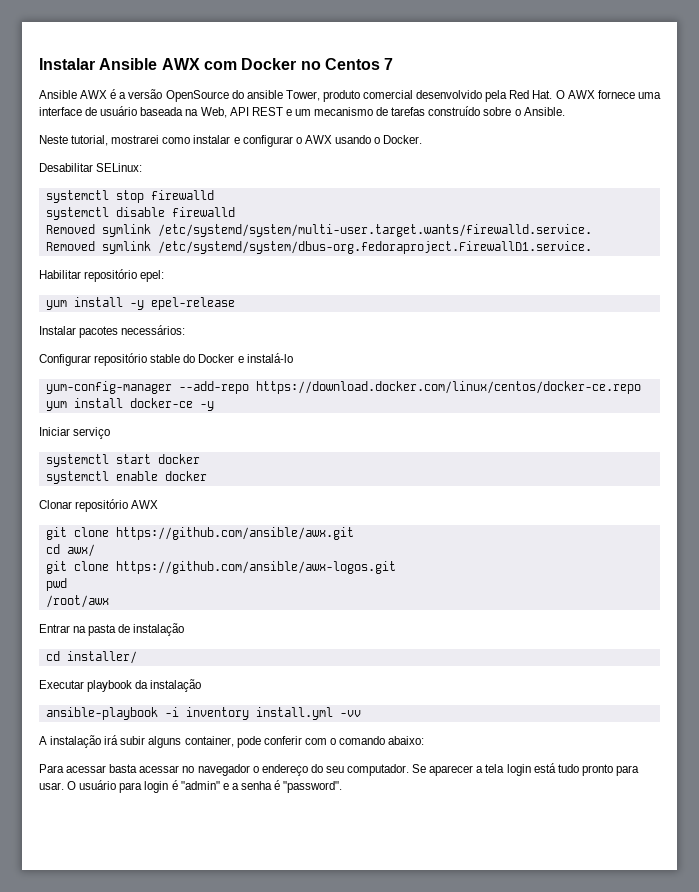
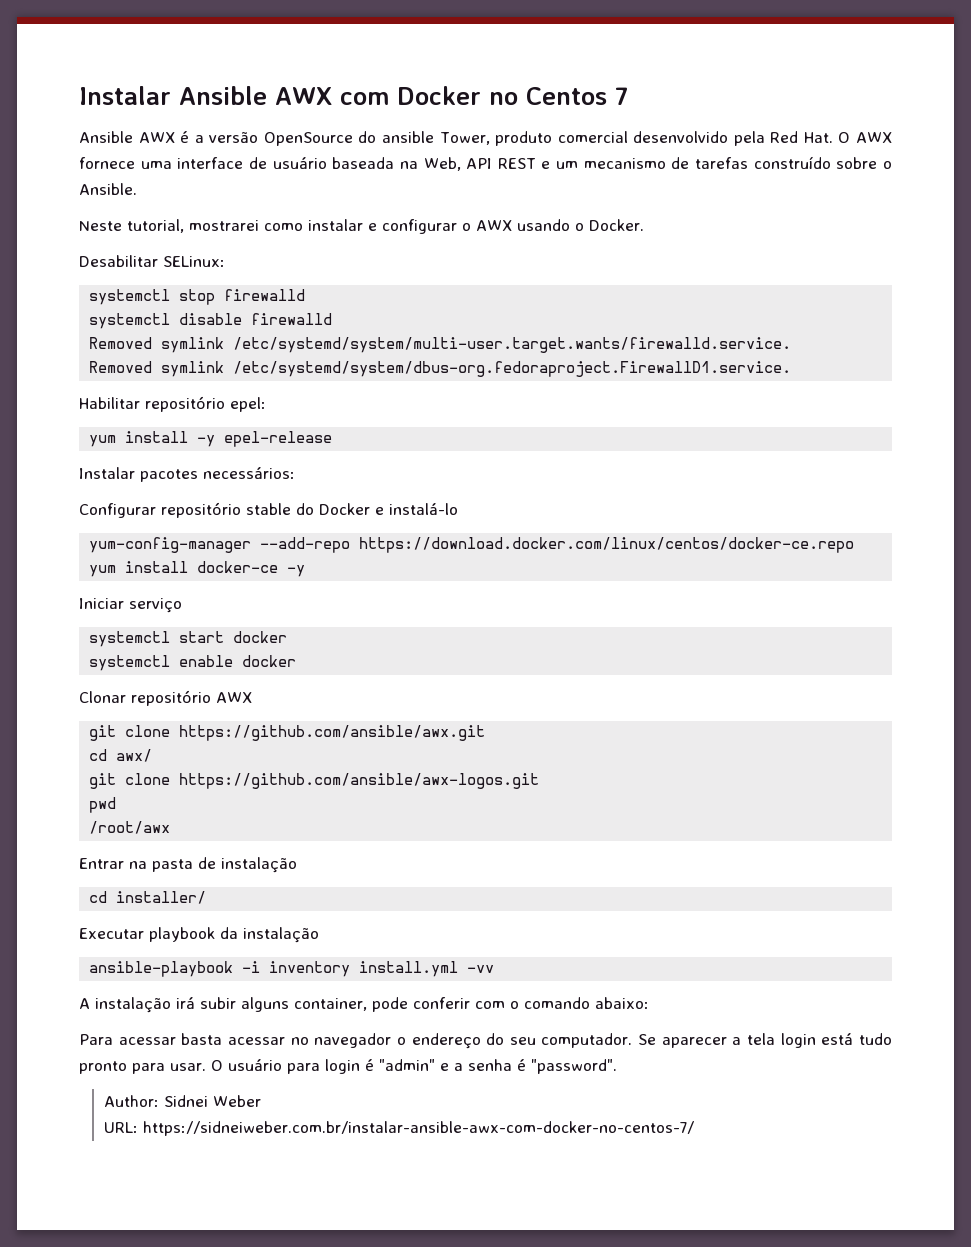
+ Author: Sidnei Weber
+ URL: https://sidneiweber.com.br/instalar-ansible-awx-com-docker-no-centos-7/

